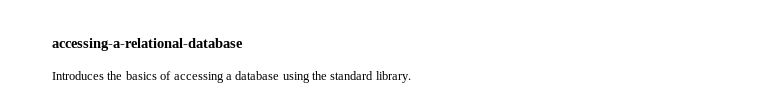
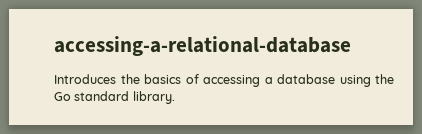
- Introduces the basics of accessing a database using the standard library.
+ Introduces the basics of accessing a database using the Go standard library.

